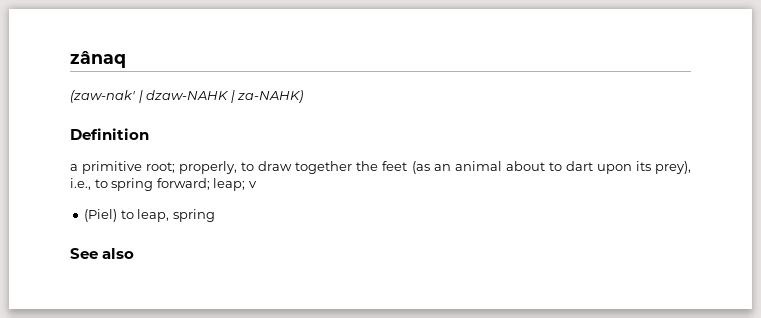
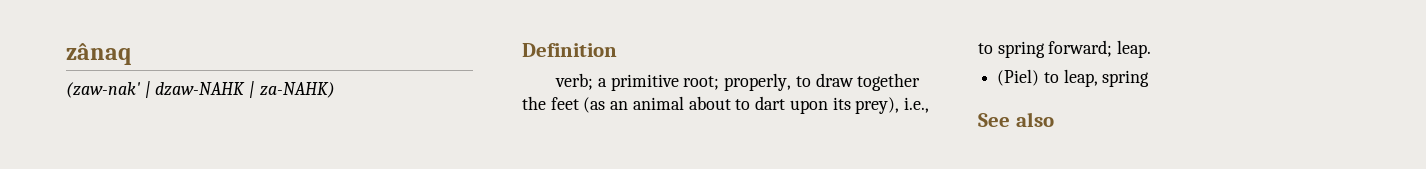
- a primitive root; properly, to draw together the feet (as an animal about to dart upon its prey), i.e., to spring forward; leap; v
+ verb; a primitive root; properly, to draw together the feet (as an animal about to dart upon its prey), i.e., to spring forward; leap.

